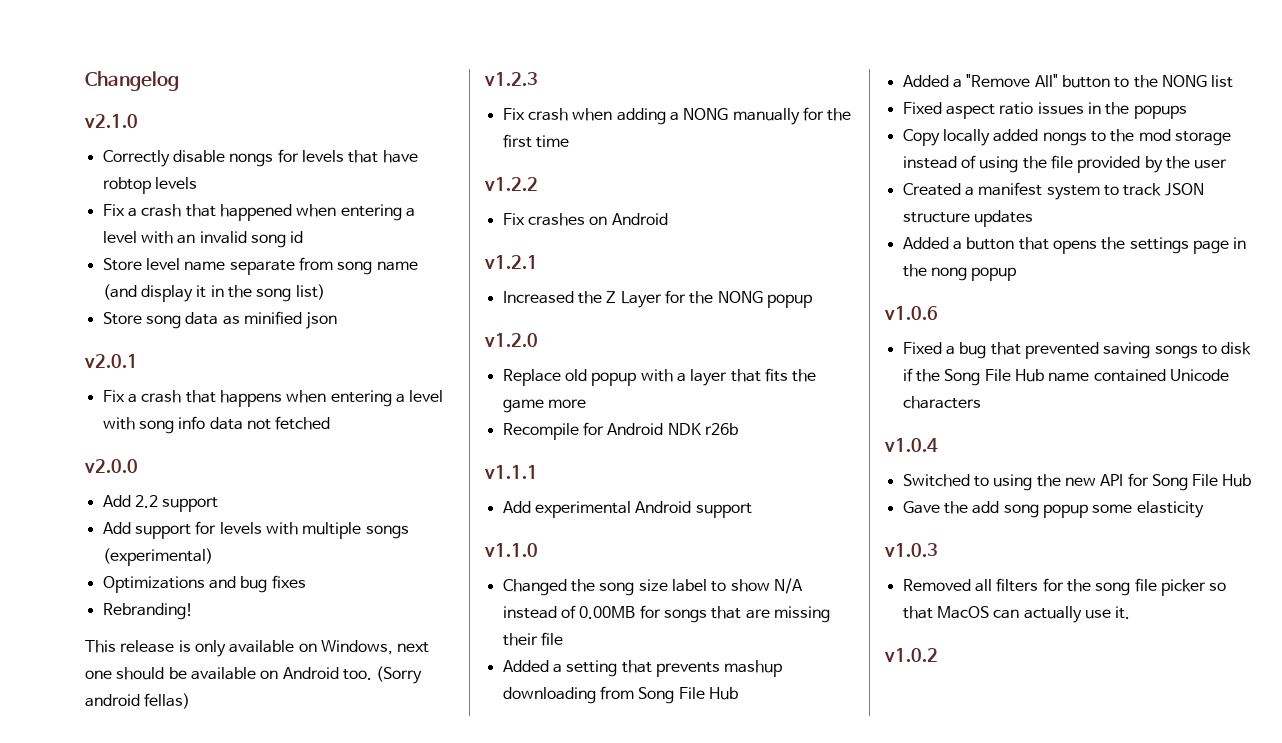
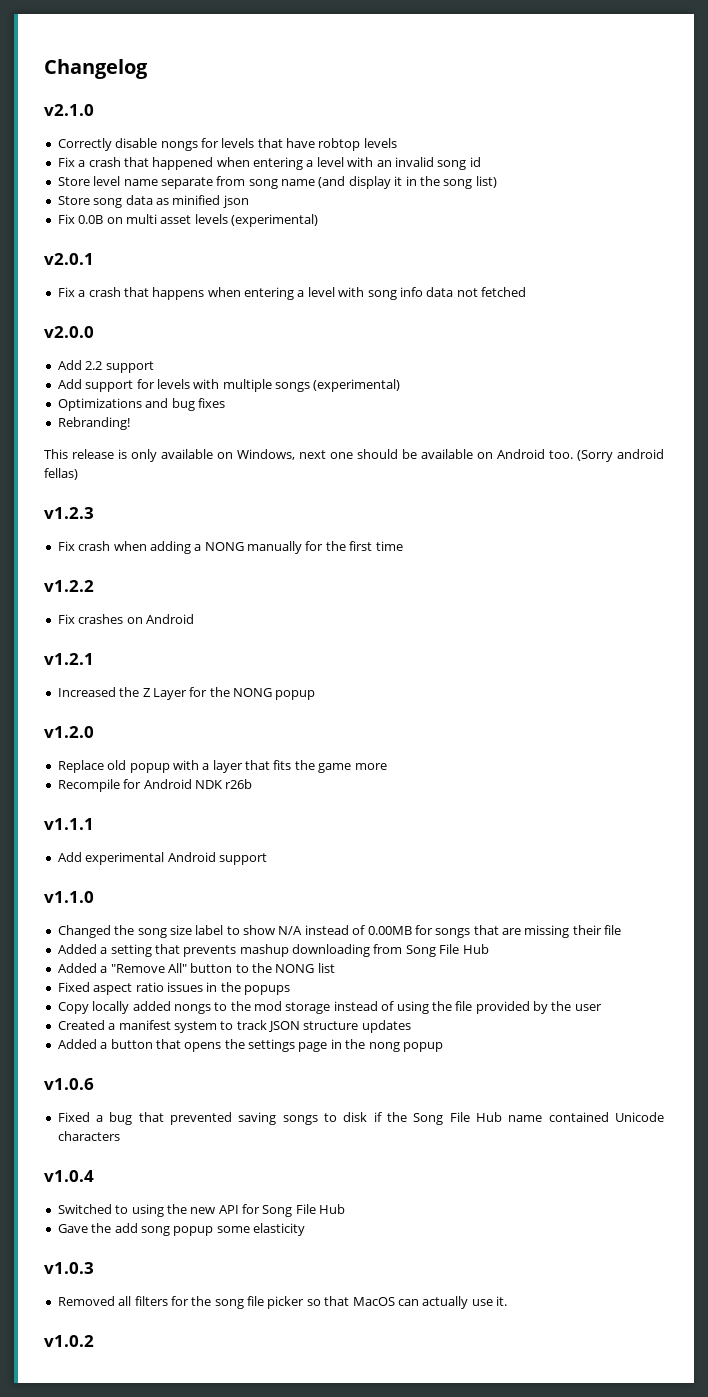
+ Fix 0.0B on multi asset levels (experimental)

